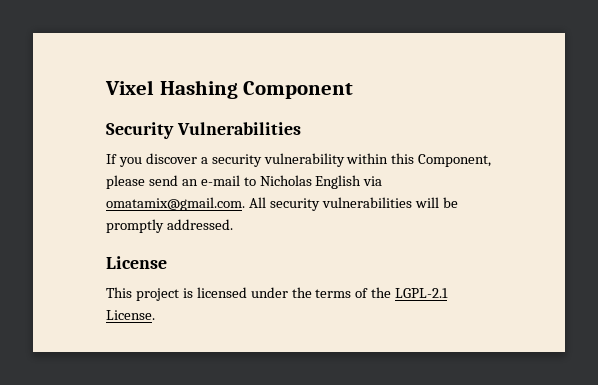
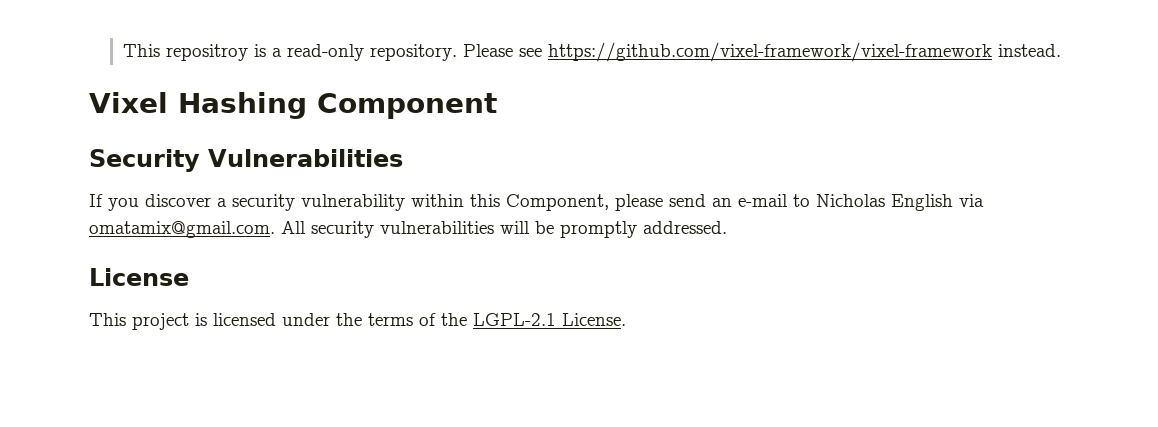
+ This repositroy is a read-only repository. Please see https://github.com/vixel-framework/vixel-framework instead.

